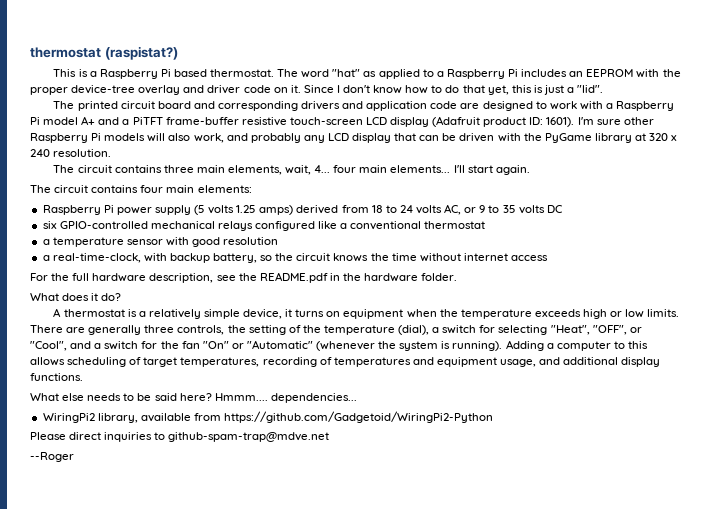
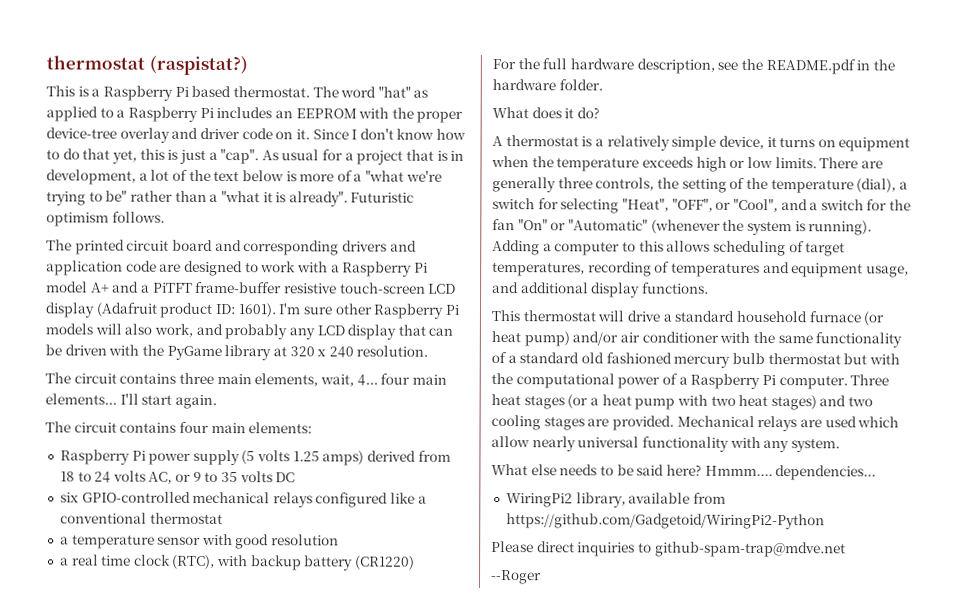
- Since I don't know how to do that yet, this is just a "lid".
+ Since I don't know how to do that yet, this is just a "cap". As usual for a project that is in development, a lot of the text below is more of a "what we're trying to be" rather than a "what it is already". Futuristic optimism follows.
- a real-time-clock, with backup battery, so the circuit knows the time without internet access
+ a real time clock (RTC), with backup battery (CR1220)
+ This thermostat will drive a standard household furnace (or heat pump) and/or air conditioner with the same functionality of a standard old fashioned mercury bulb thermostat but with the computational power of a Raspberry Pi computer. Three heat stages (or a heat pump with two heat stages) and two cooling stages are provided. Mechanical relays are used which allow nearly universal functionality with any system.

